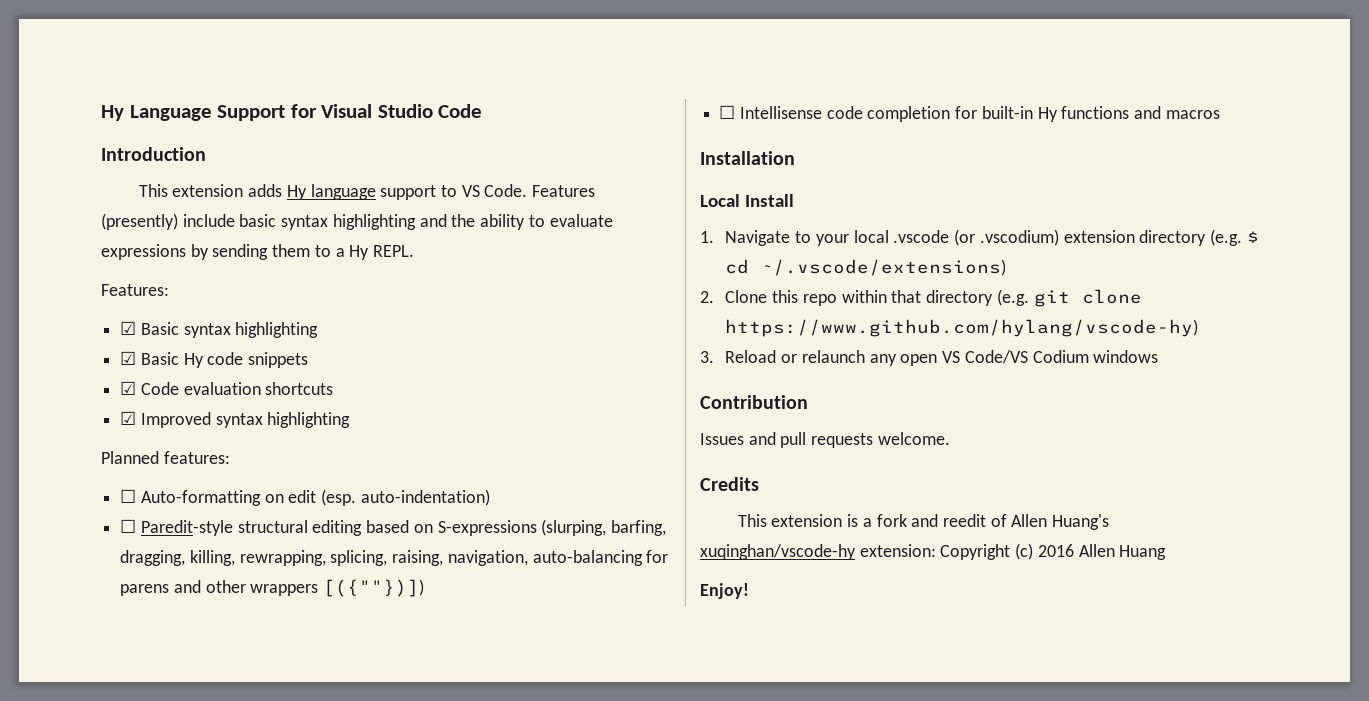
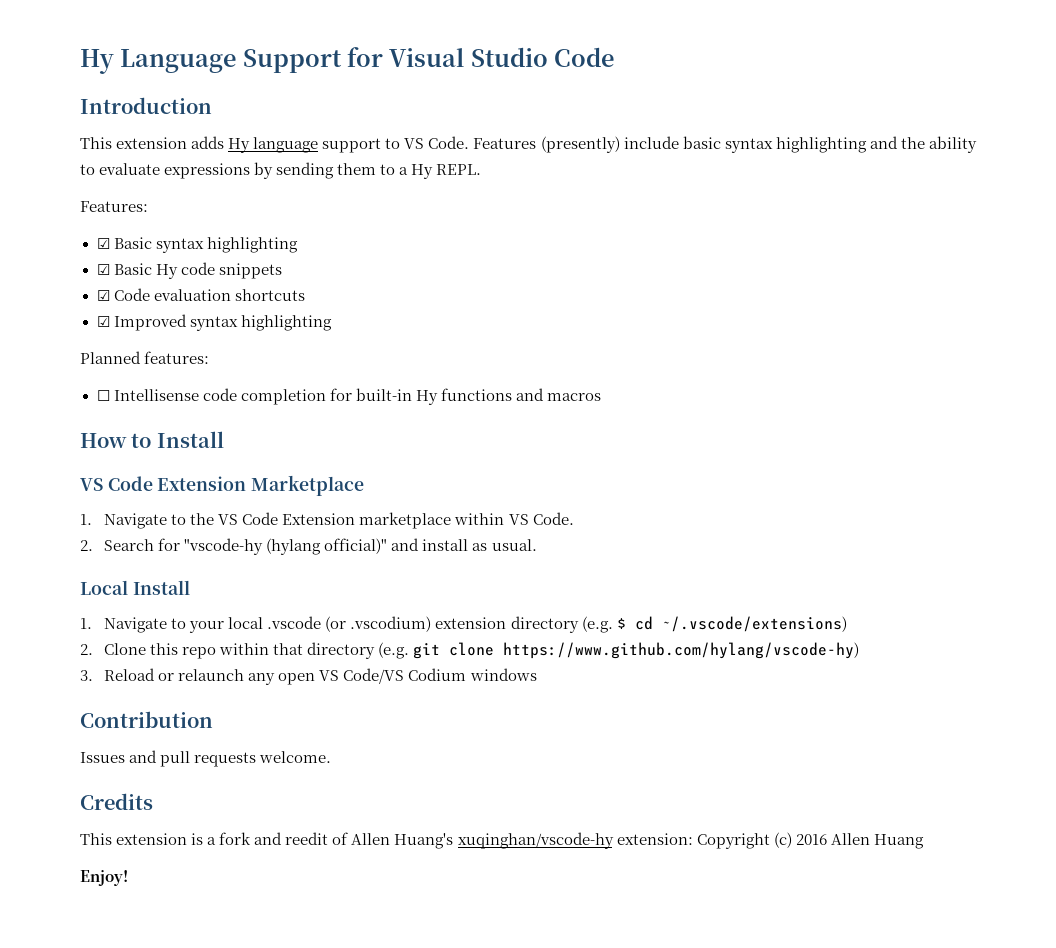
- ☐ Auto-formatting on edit (esp. auto-indentation)
- ☐ Paredit-style structural editing based on S-expressions (slurping, barfing, dragging, killing, rewrapping, splicing, raising, navigation, auto-balancing for parens and other wrappers [({""})])
- Installation
+ How to Install
+ VS Code Extension Marketplace
+ 1. Navigate to the VS Code Extension marketplace within VS Code.
+ 2. Search for "vscode-hy (hylang official)" and install as usual.

